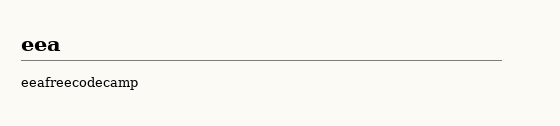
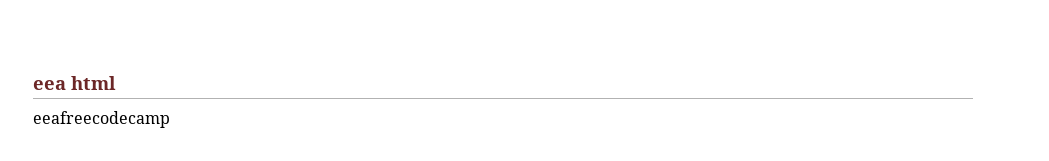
- eea
+ eea html

